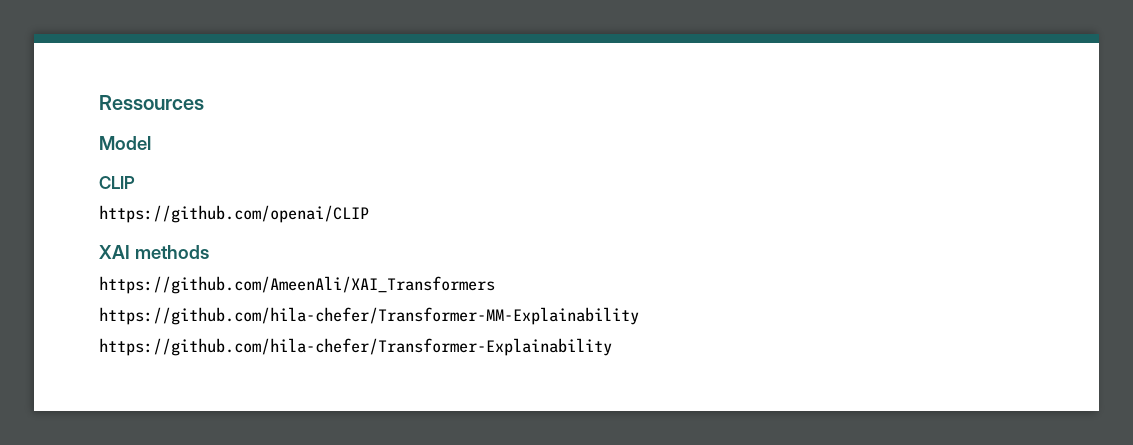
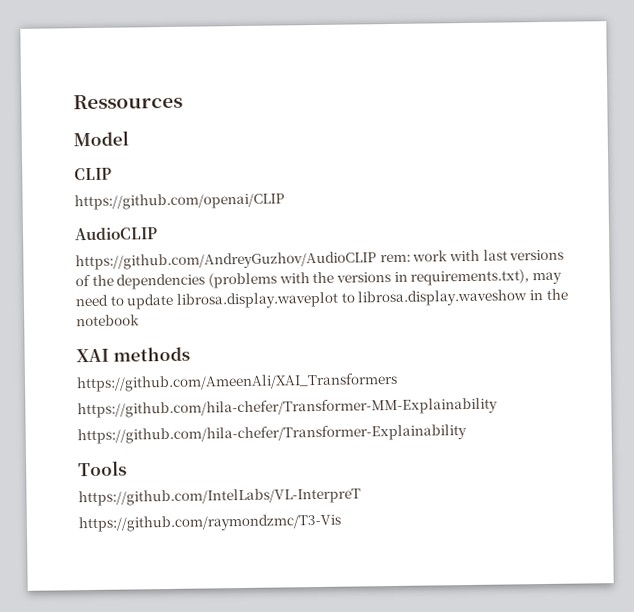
+ AudioCLIP
+ https://github.com/AndreyGuzhov/AudioCLIP rem: work with last versions of the dependencies (problems with the versions in requirements.txt), may need to update librosa.display.waveplot to librosa.display.waveshow in the notebook
+ Tools
+ https://github.com/IntelLabs/VL-InterpreT
+ https://github.com/raymondzmc/T3-Vis

